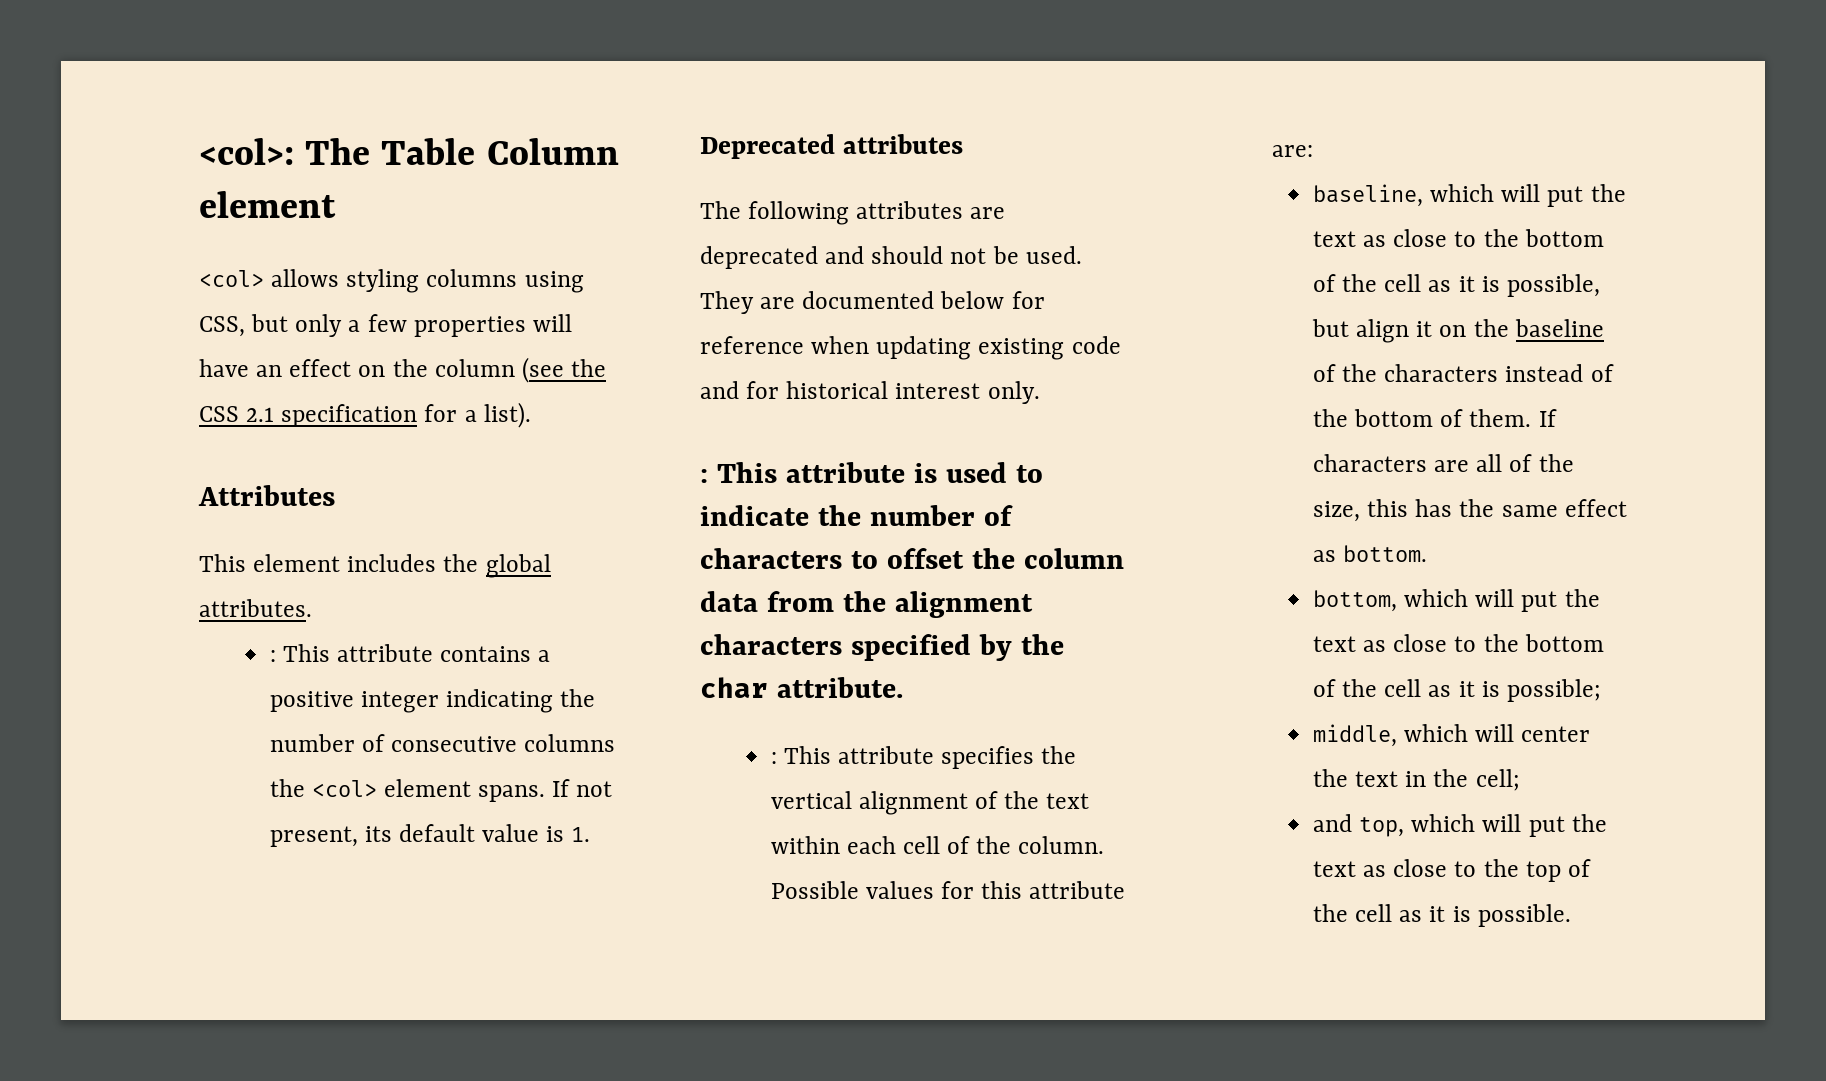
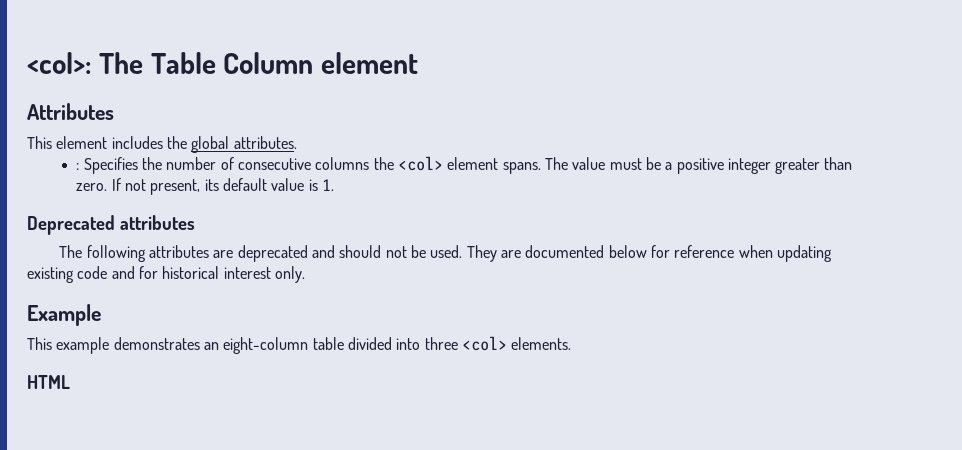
- <col> allows styling columns using CSS, but only a few properties will have an effect on the column (see the CSS 2.1 specification for a list).
- : This attribute contains a positive integer indicating the number of consecutive columns the <col> element spans.
+ : Specifies the number of consecutive columns the <col> element spans.
+ The value must be a positive integer greater than zero.
- : This attribute is used to indicate the number of characters to offset the column data from the alignment characters specified by the char attribute.
- : This attribute specifies the vertical alignment of the text within each cell of the column. Possible values for this attribute are:
- baseline, which will put the text as close to the bottom of the cell as it is possible, but align it on the baseline of the characters instead of the bottom of them. If characters are all of the size, this has the same effect as bottom.
- bottom, which will put the text as close to the bottom of the cell as it is possible;
- middle, which will center the text in the cell;
- and top, which will put the text as close to the top of the cell as it is possible.
+ Example
+ This example demonstrates an eight-column table divided into three <col> elements.
+ HTML

